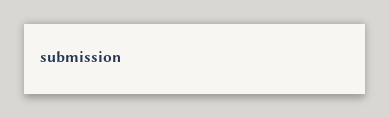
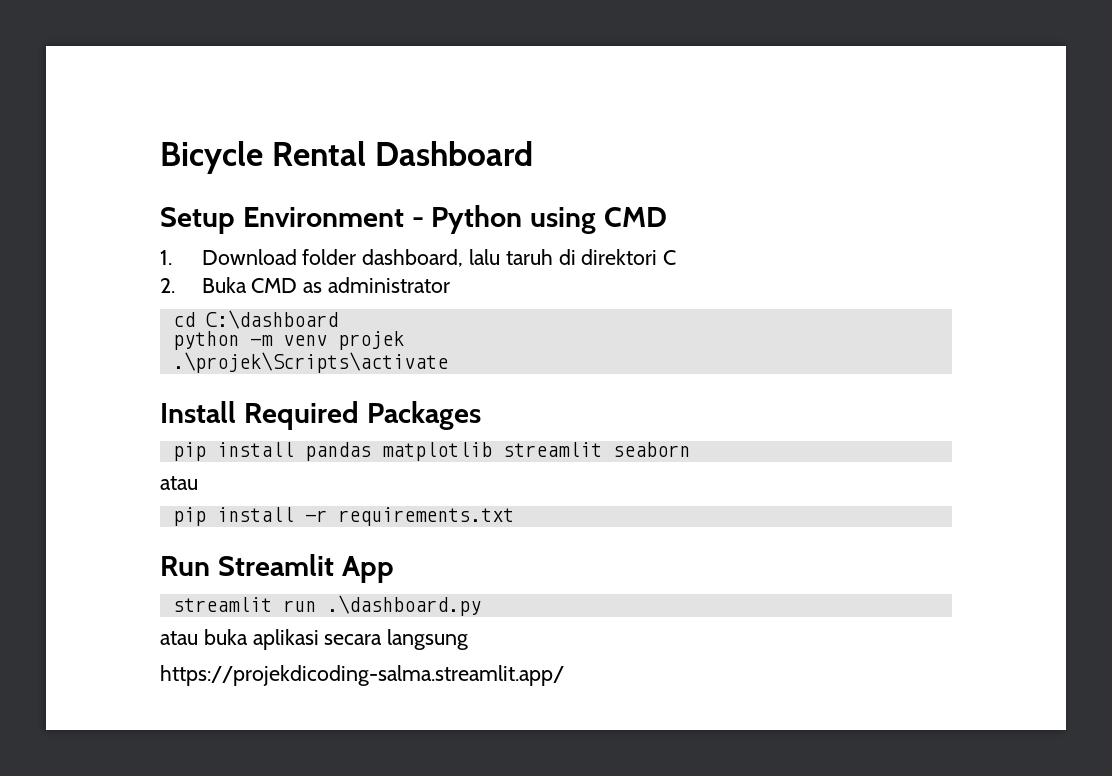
- submission
+ Bicycle Rental Dashboard
+ Setup Environment - Python using CMD
+ 1. Download folder dashboard, lalu taruh di direktori C
+ 2. Buka CMD as administrator
+ cd C:\dashboard
+ python -m venv projek
+ .\projek\Scripts\activate
+ Install Required Packages
+ pip install pandas matplotlib streamlit seaborn
+ atau
+ pip install -r requirements.txt
+ Run Streamlit App
+ streamlit run .\dashboard.py
+ atau buka aplikasi secara langsung
+ https://projekdicoding-salma.streamlit.app/

